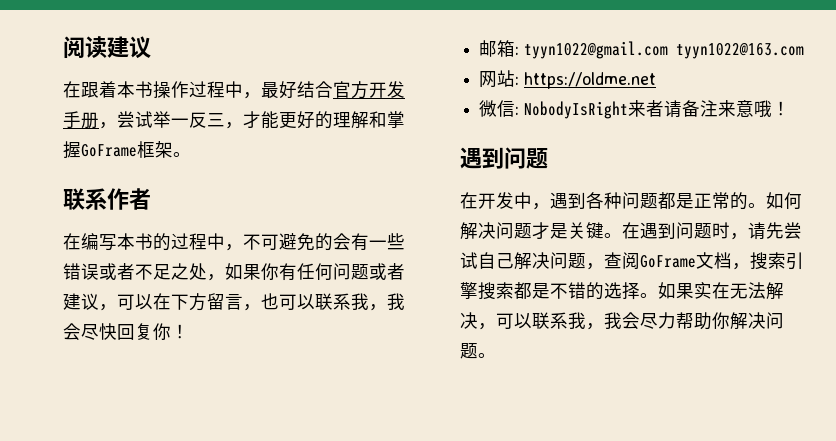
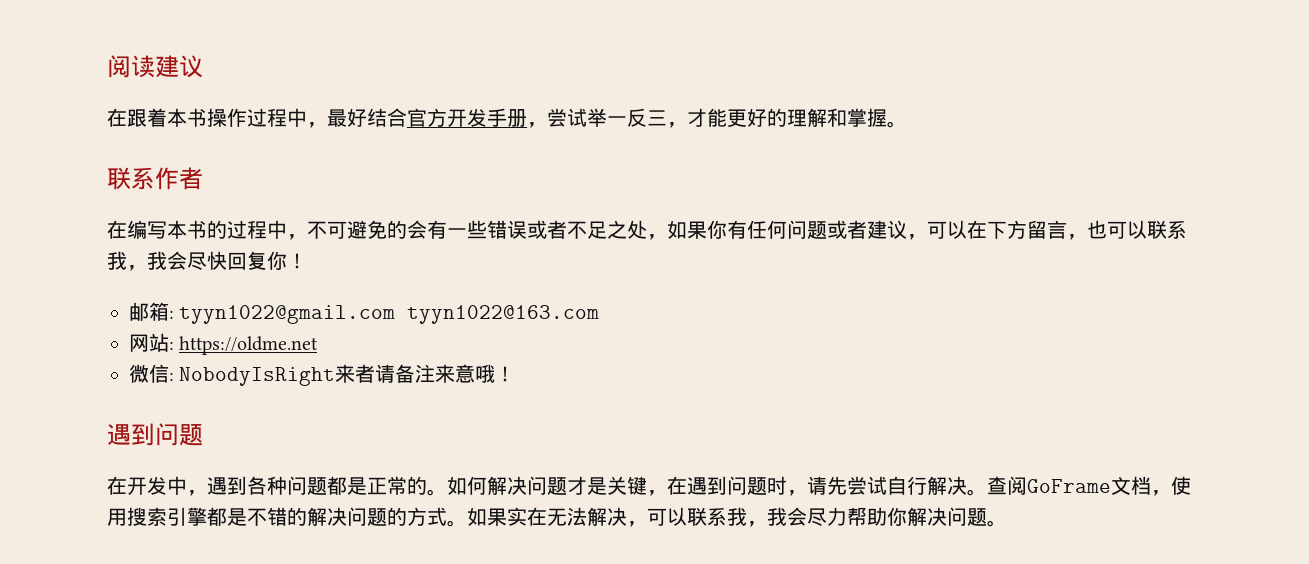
- 在跟着本书操作过程中，最好结合官方开发手册，尝试举一反三，才能更好的理解和掌握GoFrame框架。
+ 在跟着本书操作过程中，最好结合官方开发手册，尝试举一反三，才能更好的理解和掌握。
- 如何解决问题才是关键。在遇到问题时，请先尝试自己解决问题，查阅GoFrame文档，搜索引擎搜索都是不错的选择。
+ 如何解决问题才是关键，在遇到问题时，请先尝试自行解决。查阅GoFrame文档，使用搜索引擎都是不错的解决问题的方式。

